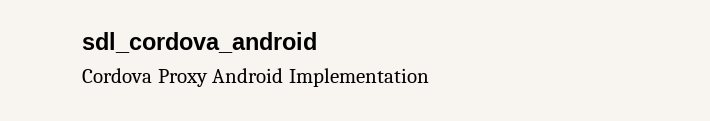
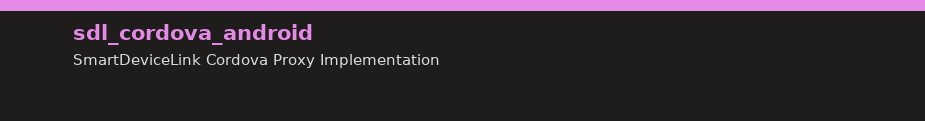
- Cordova Proxy Android Implementation
+ SmartDeviceLink Cordova Proxy Implementation

